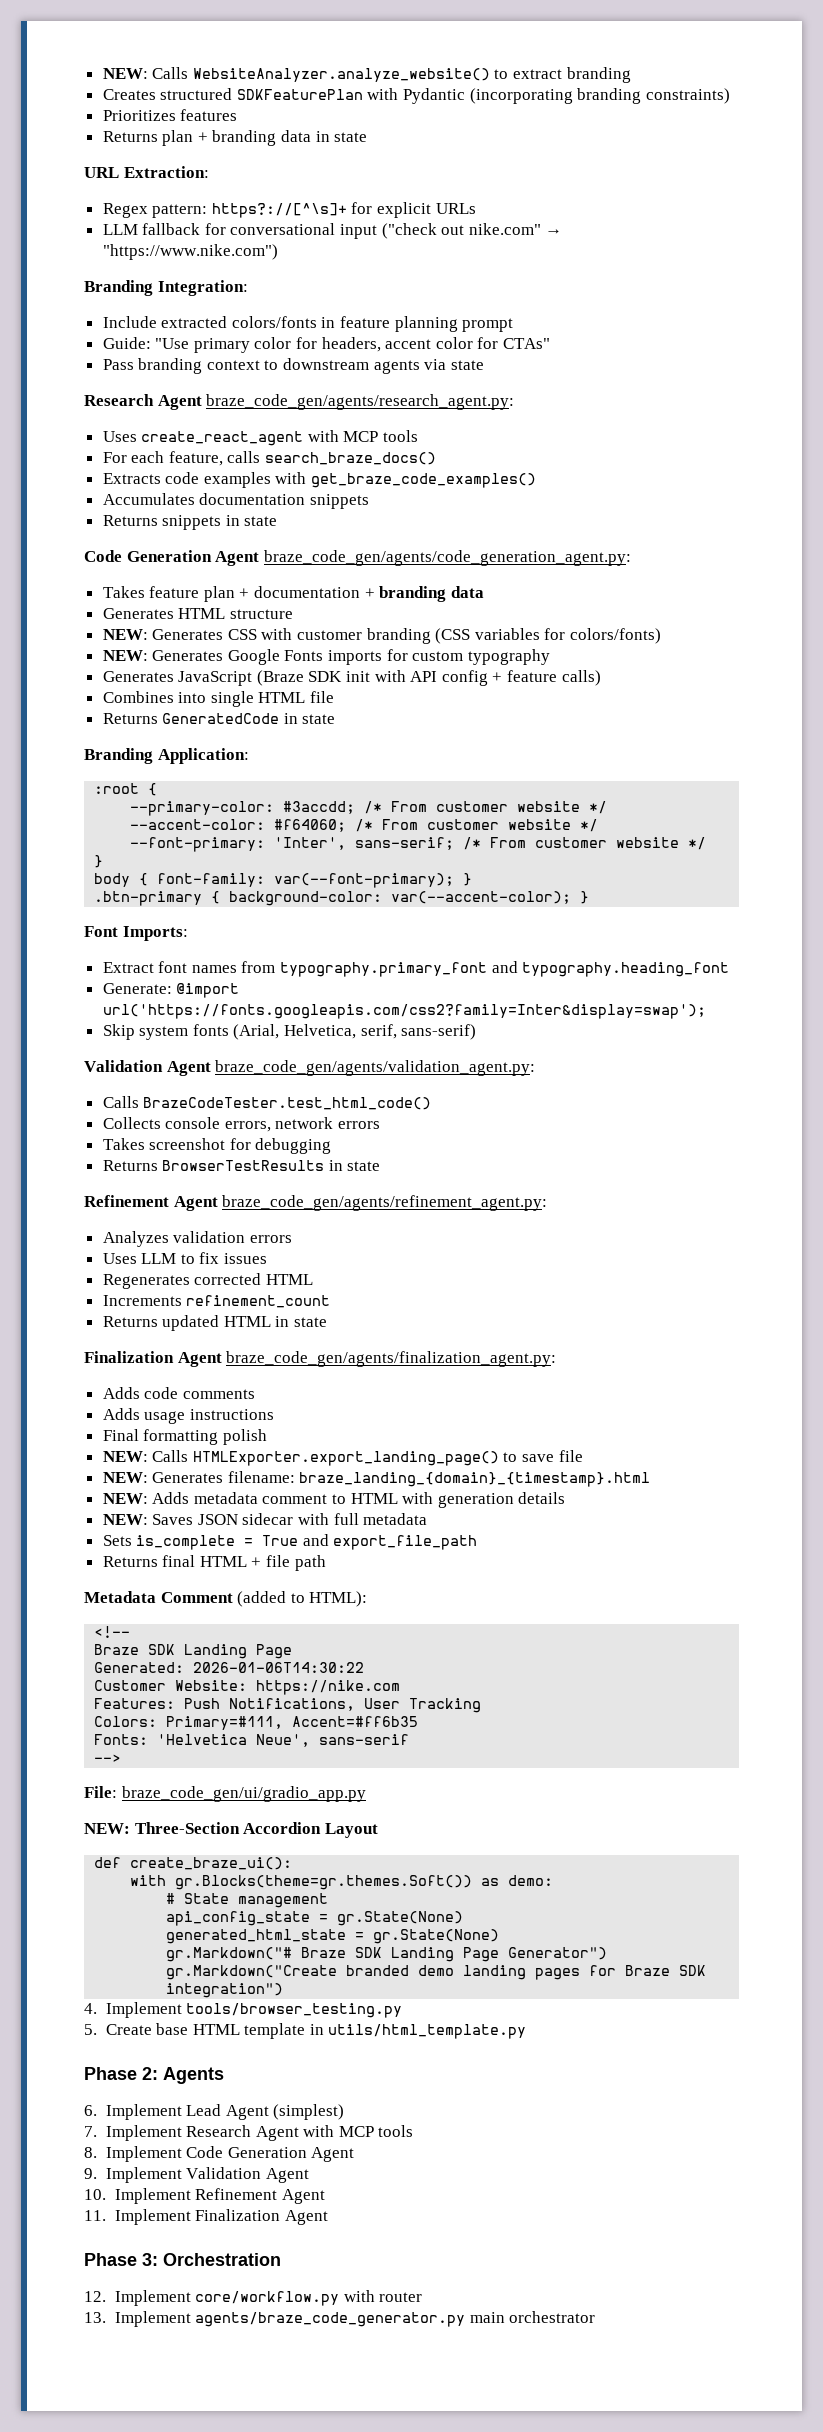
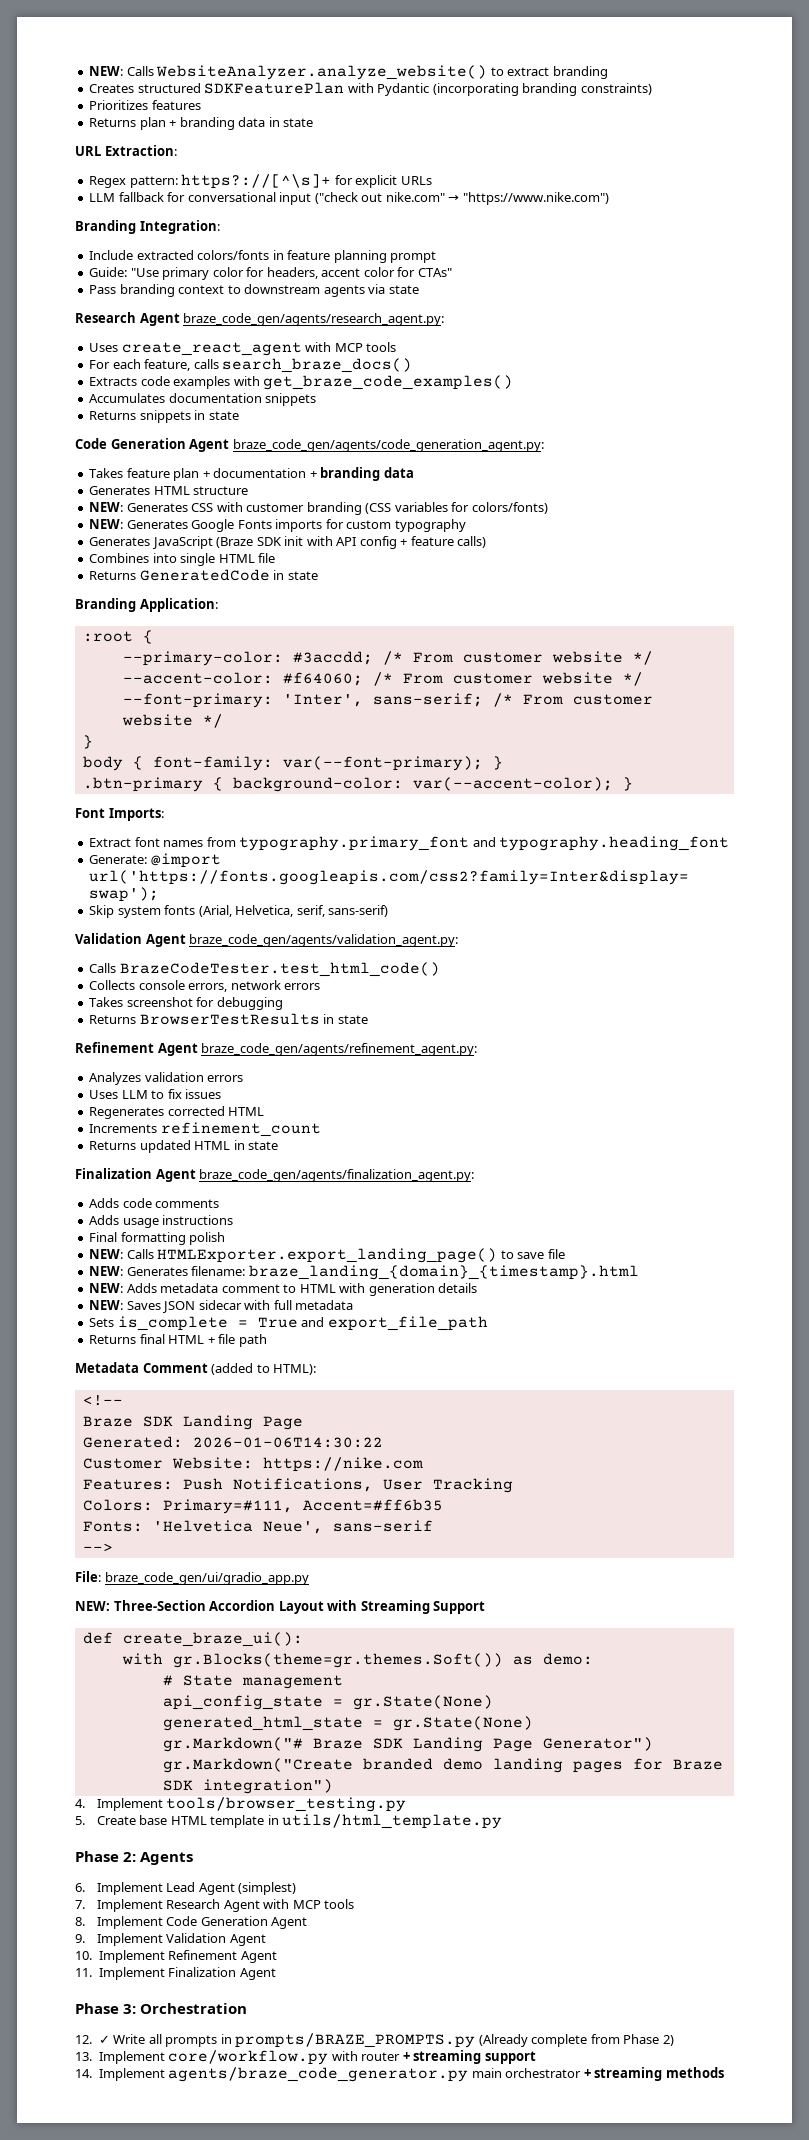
- NEW: Three-Section Accordion Layout
+ NEW: Three-Section Accordion Layout with Streaming Support
- 12. Implement core/workflow.py with router
- 13. Implement agents/braze_code_generator.py main orchestrator
+ 12. ✓ Write all prompts in prompts/BRAZE_PROMPTS.py (Already complete from Phase 2)
+ 13. Implement core/workflow.py with router + streaming support
+ 14. Implement agents/braze_code_generator.py main orchestrator + streaming methods

